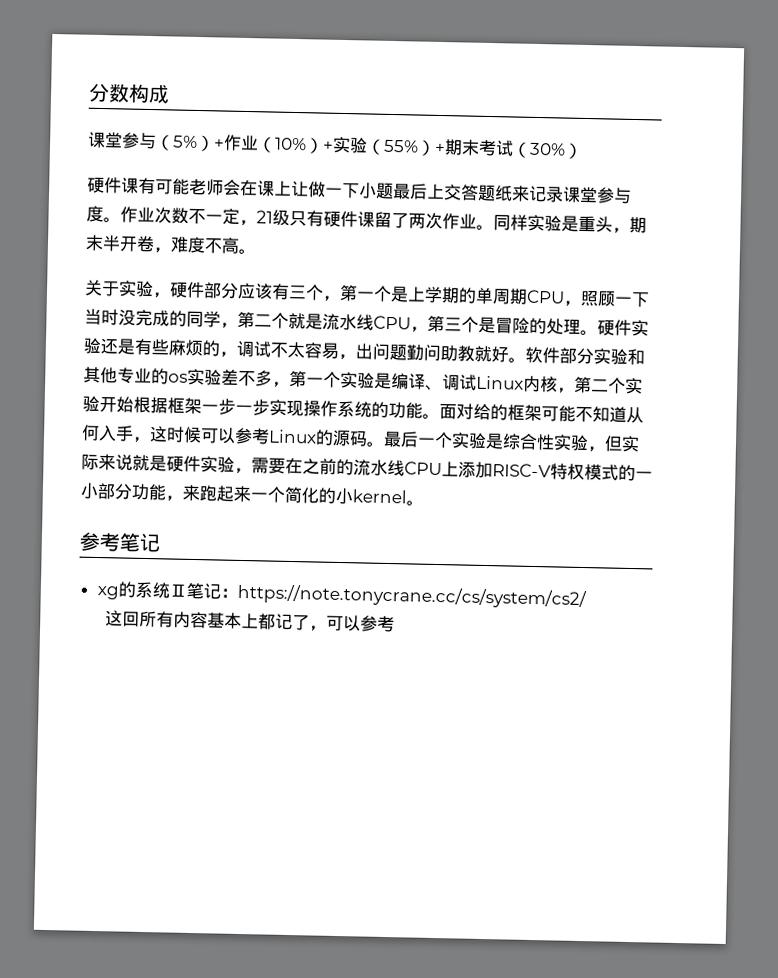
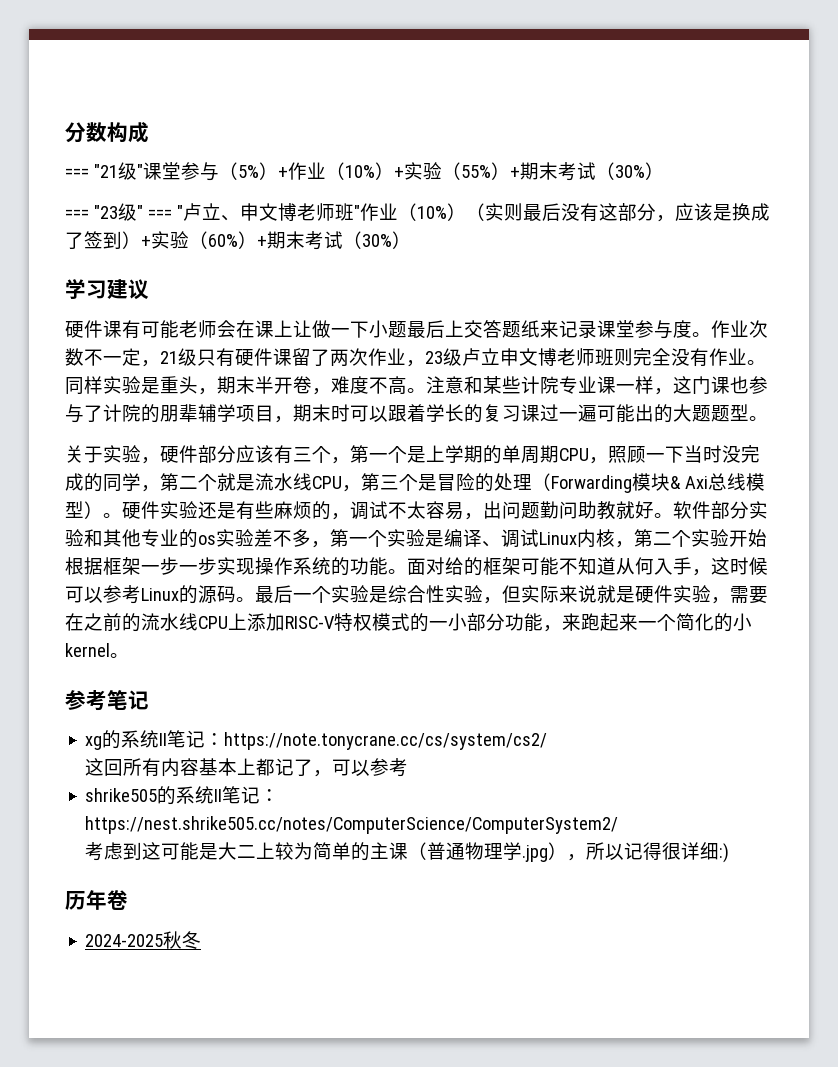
- 课堂参与（5%）+作业（10%）+实验（55%）+期末考试（30%）
+ === "21级"课堂参与（5%）+作业（10%）+实验（55%）+期末考试（30%）
+ === "23级" === "卢立、申文博老师班"作业（10%）（实则最后没有这部分，应该是换成了签到）+实验（60%）+期末考试（30%）
+ 学习建议
- 作业次数不一定，21级只有硬件课留了两次作业。
+ 作业次数不一定，21级只有硬件课留了两次作业，23级卢立申文博老师班则完全没有作业。
+ 注意和某些计院专业课一样，这门课也参与了计院的朋辈辅学项目，期末时可以跟着学长的复习课过一遍可能出的大题题型。
- 关于实验，硬件部分应该有三个，第一个是上学期的单周期CPU，照顾一下当时没完成的同学，第二个就是流水线CPU，第三个是冒险的处理。
+ 关于实验，硬件部分应该有三个，第一个是上学期的单周期CPU，照顾一下当时没完成的同学，第二个就是流水线CPU，第三个是冒险的处理（Forwarding模块& Axi总线模型）。
+ shrike505的系统Ⅱ笔记：https://nest.shrike505.cc/notes/ComputerScience/ComputerSystem2/
+ 考虑到这可能是大二上较为简单的主课（普通物理学.jpg），所以记得很详细:)
+ 历年卷
+ 2024-2025秋冬

